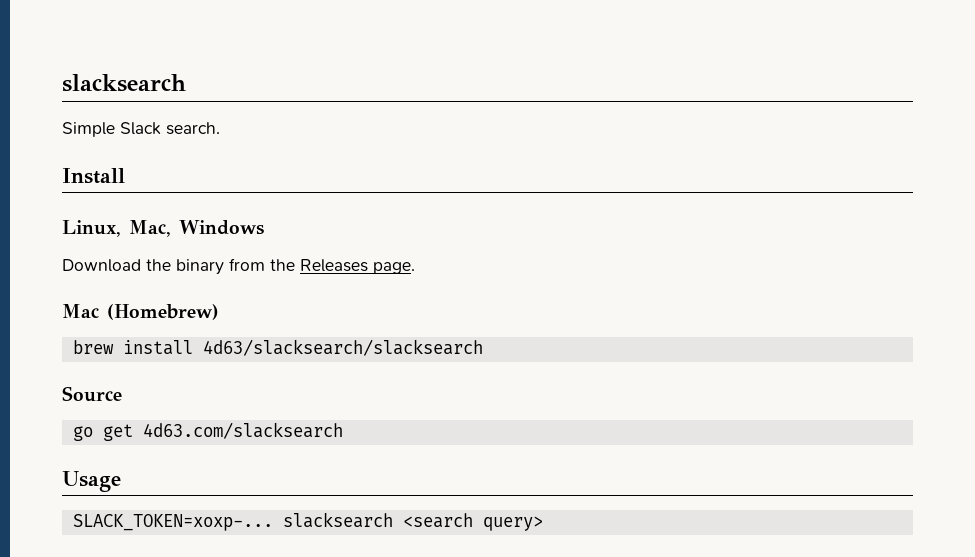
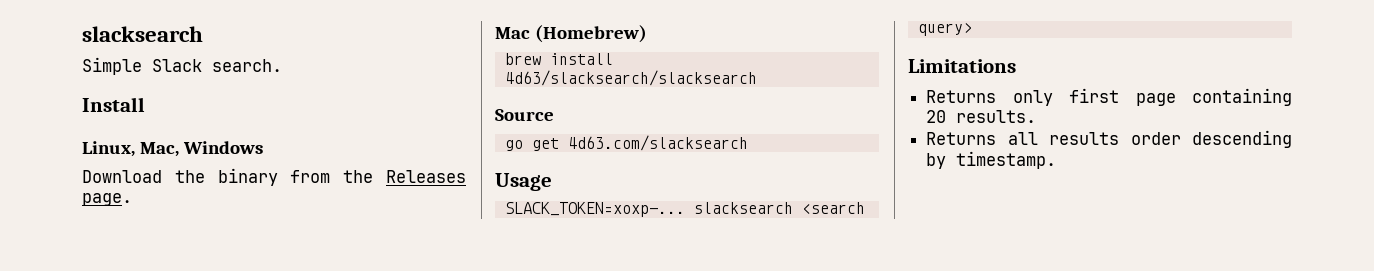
+ Limitations
+ Returns only first page containing 20 results.
+ Returns all results order descending by timestamp.

